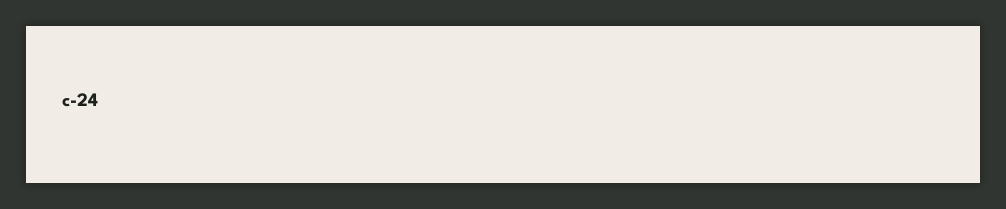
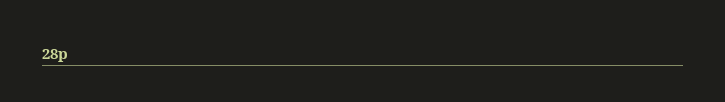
- c-24
+ 28p

